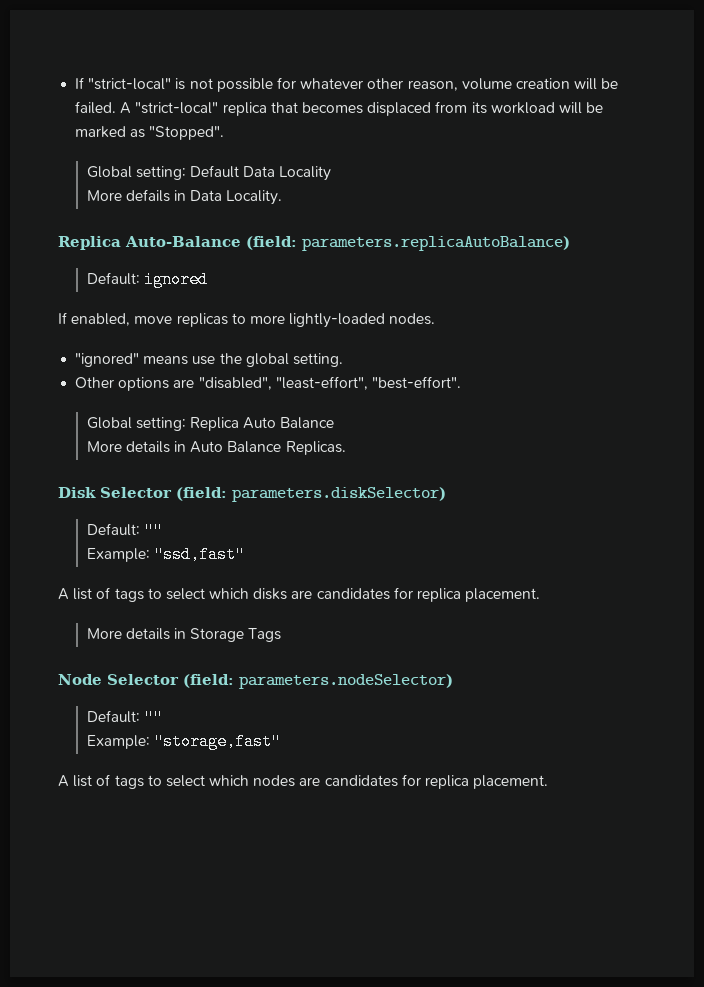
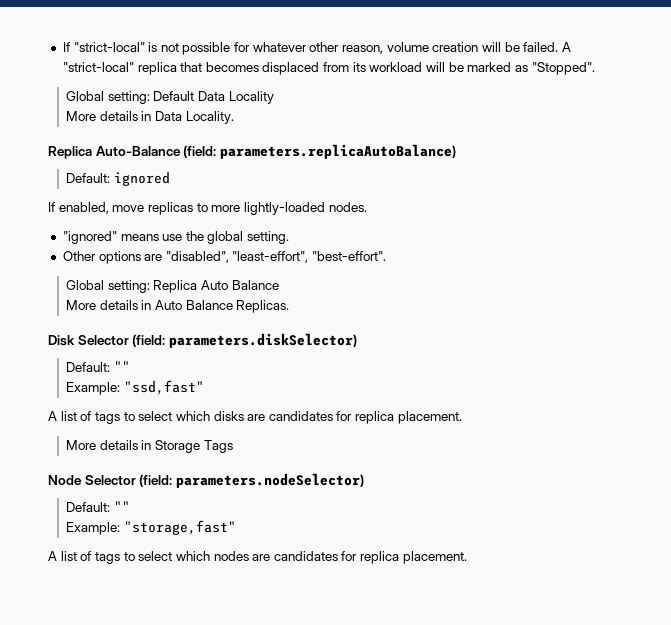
- More defails in Data Locality.
+ More details in Data Locality.

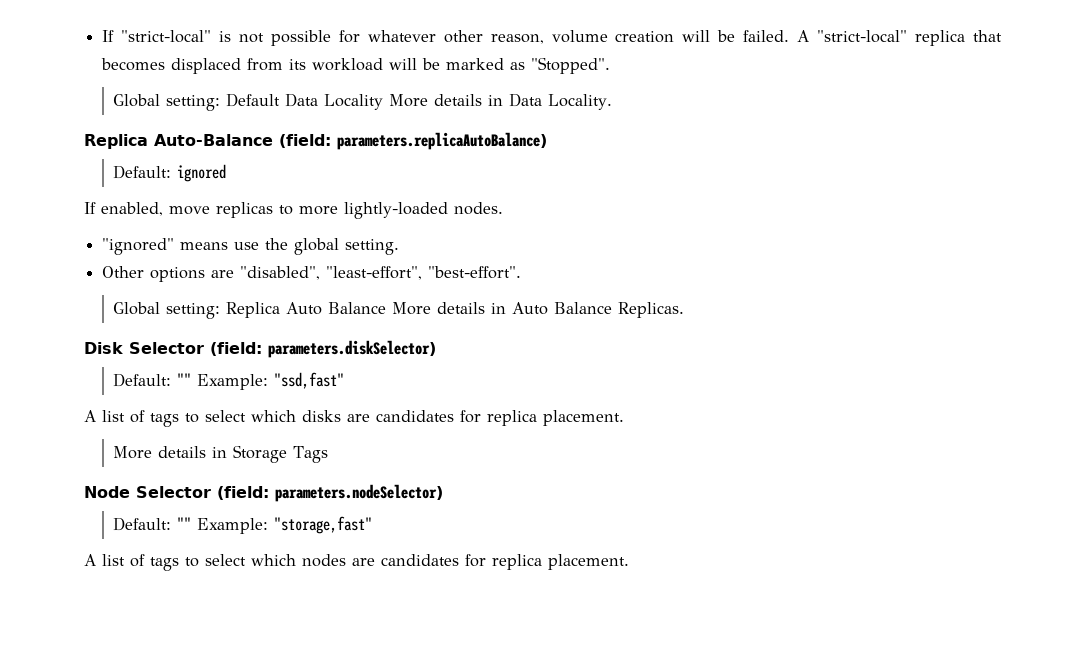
- Global setting: Default Data Locality
- More details in Data Locality.
+ Global setting: Default Data Locality More details in Data Locality.
- Global setting: Replica Auto Balance
- More details in Auto Balance Replicas.
+ Global setting: Replica Auto Balance More details in Auto Balance Replicas.
  Disk Selector (field: parameters.diskSelector)
- Default: ""
- Example: "ssd,fast"
+ Default: "" Example: "ssd,fast"
  Node Selector (field: parameters.nodeSelector)
- Default: ""
- Example: "storage,fast"
+ Default: "" Example: "storage,fast"

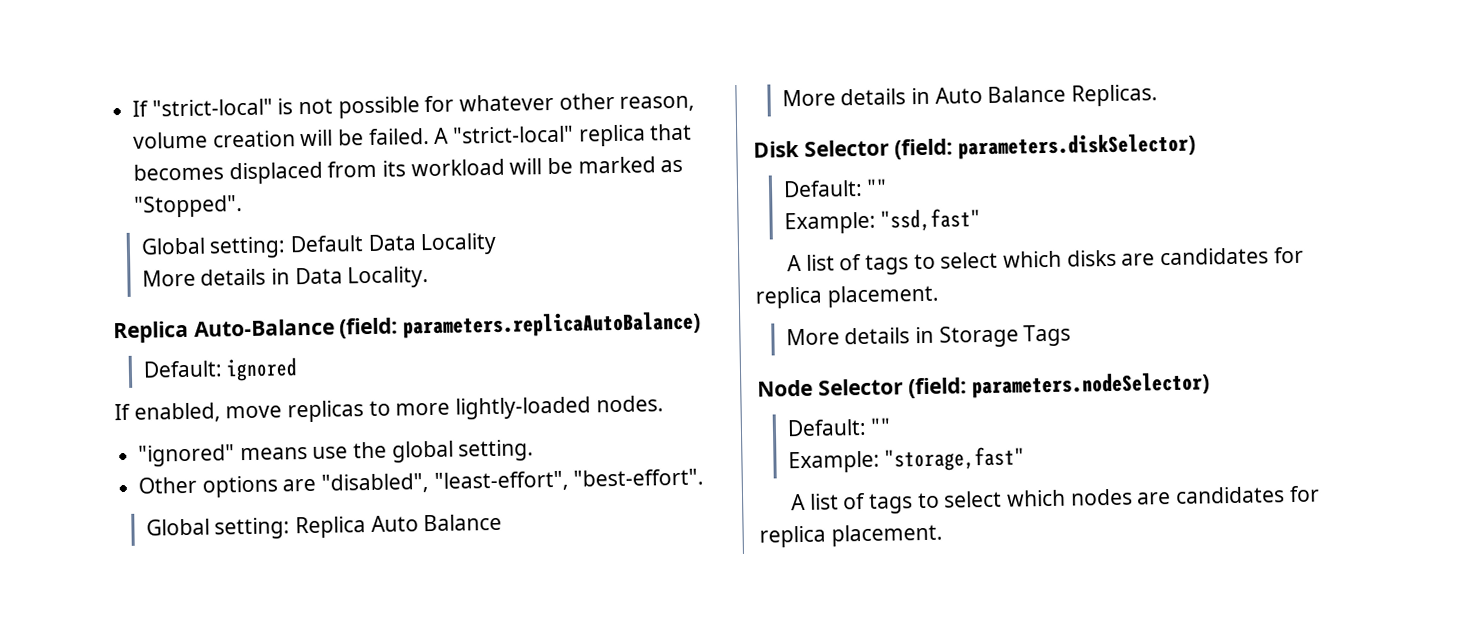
- Global setting: Default Data Locality More details in Data Locality.
+ Global setting: Default Data Locality
+ More details in Data Locality.
- Global setting: Replica Auto Balance More details in Auto Balance Replicas.
+ Global setting: Replica Auto Balance
+ More details in Auto Balance Replicas.
  Disk Selector (field: parameters.diskSelector)
- Default: "" Example: "ssd,fast"
+ Default: ""
+ Example: "ssd,fast"
  Node Selector (field: parameters.nodeSelector)
- Default: "" Example: "storage,fast"
+ Default: ""
+ Example: "storage,fast"

